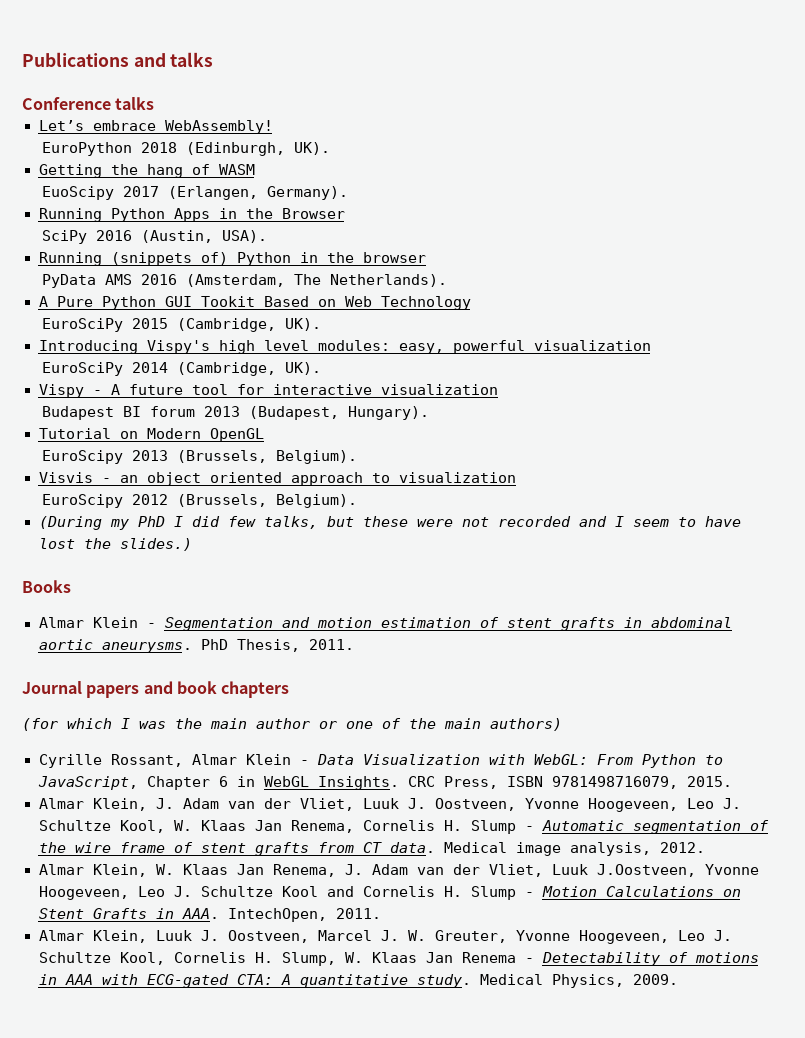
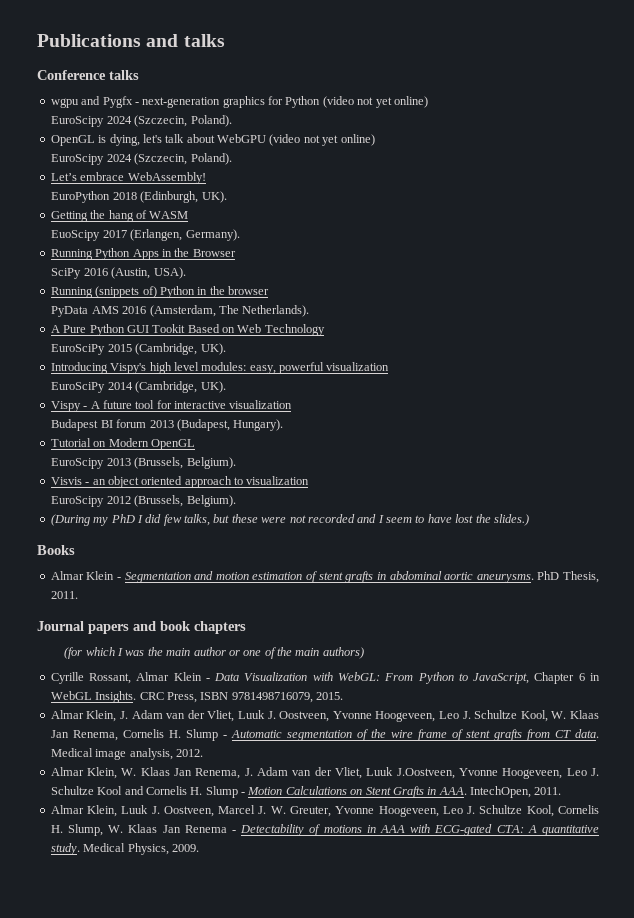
+ wgpu and Pygfx - next-generation graphics for Python (video not yet online)
+ EuroScipy 2024 (Szczecin, Poland).
+ OpenGL is dying, let's talk about WebGPU (video not yet online)
+ EuroScipy 2024 (Szczecin, Poland).

